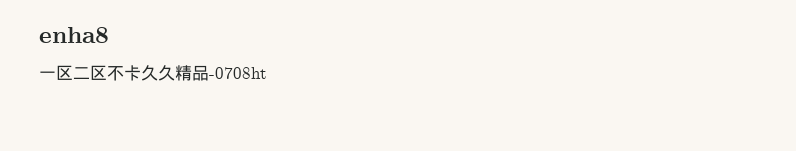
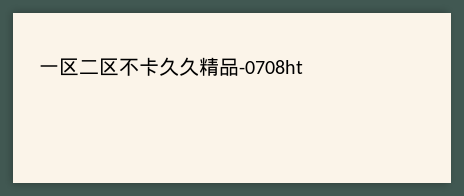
- enha8

